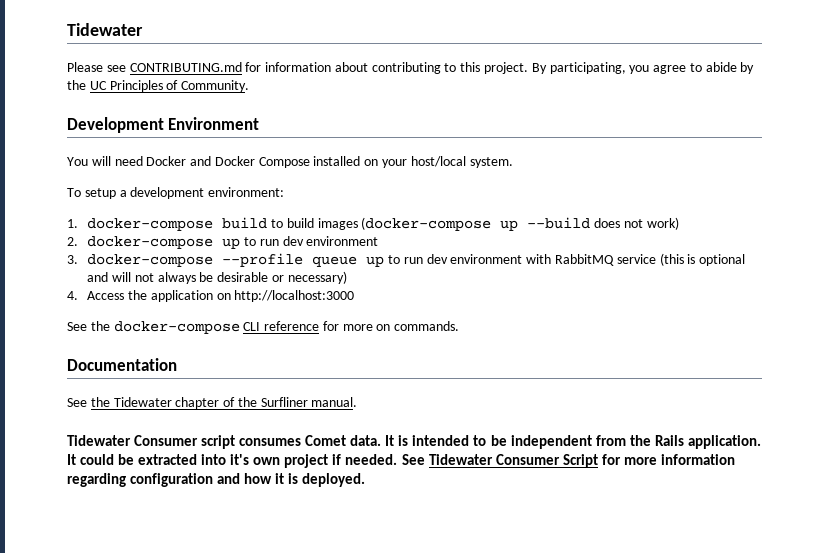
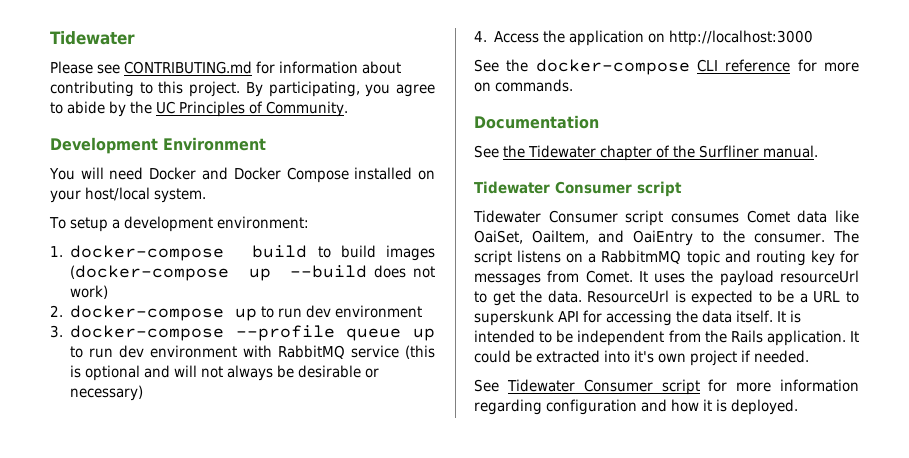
  See the Tidewater chapter of the Surfliner manual.
- Tidewater Consumer script consumes Comet data.
+ Tidewater Consumer script
+ Tidewater Consumer script consumes Comet data like OaiSet, OaiItem, and OaiEntry to the consumer. The script listens on a RabbitmMQ topic and routing key for messages from Comet. It uses the payload resourceUrl to get the data. ResourceUrl is expected to be a URL to superskunk API for accessing the data itself.
- It could be extracted into it's own project if needed. See Tidewater Consumer Script for more information regarding configuration and how it is deployed.
+ It could be extracted into it's own project if needed.
+ See Tidewater Consumer script for more information regarding configuration and how it is deployed.

